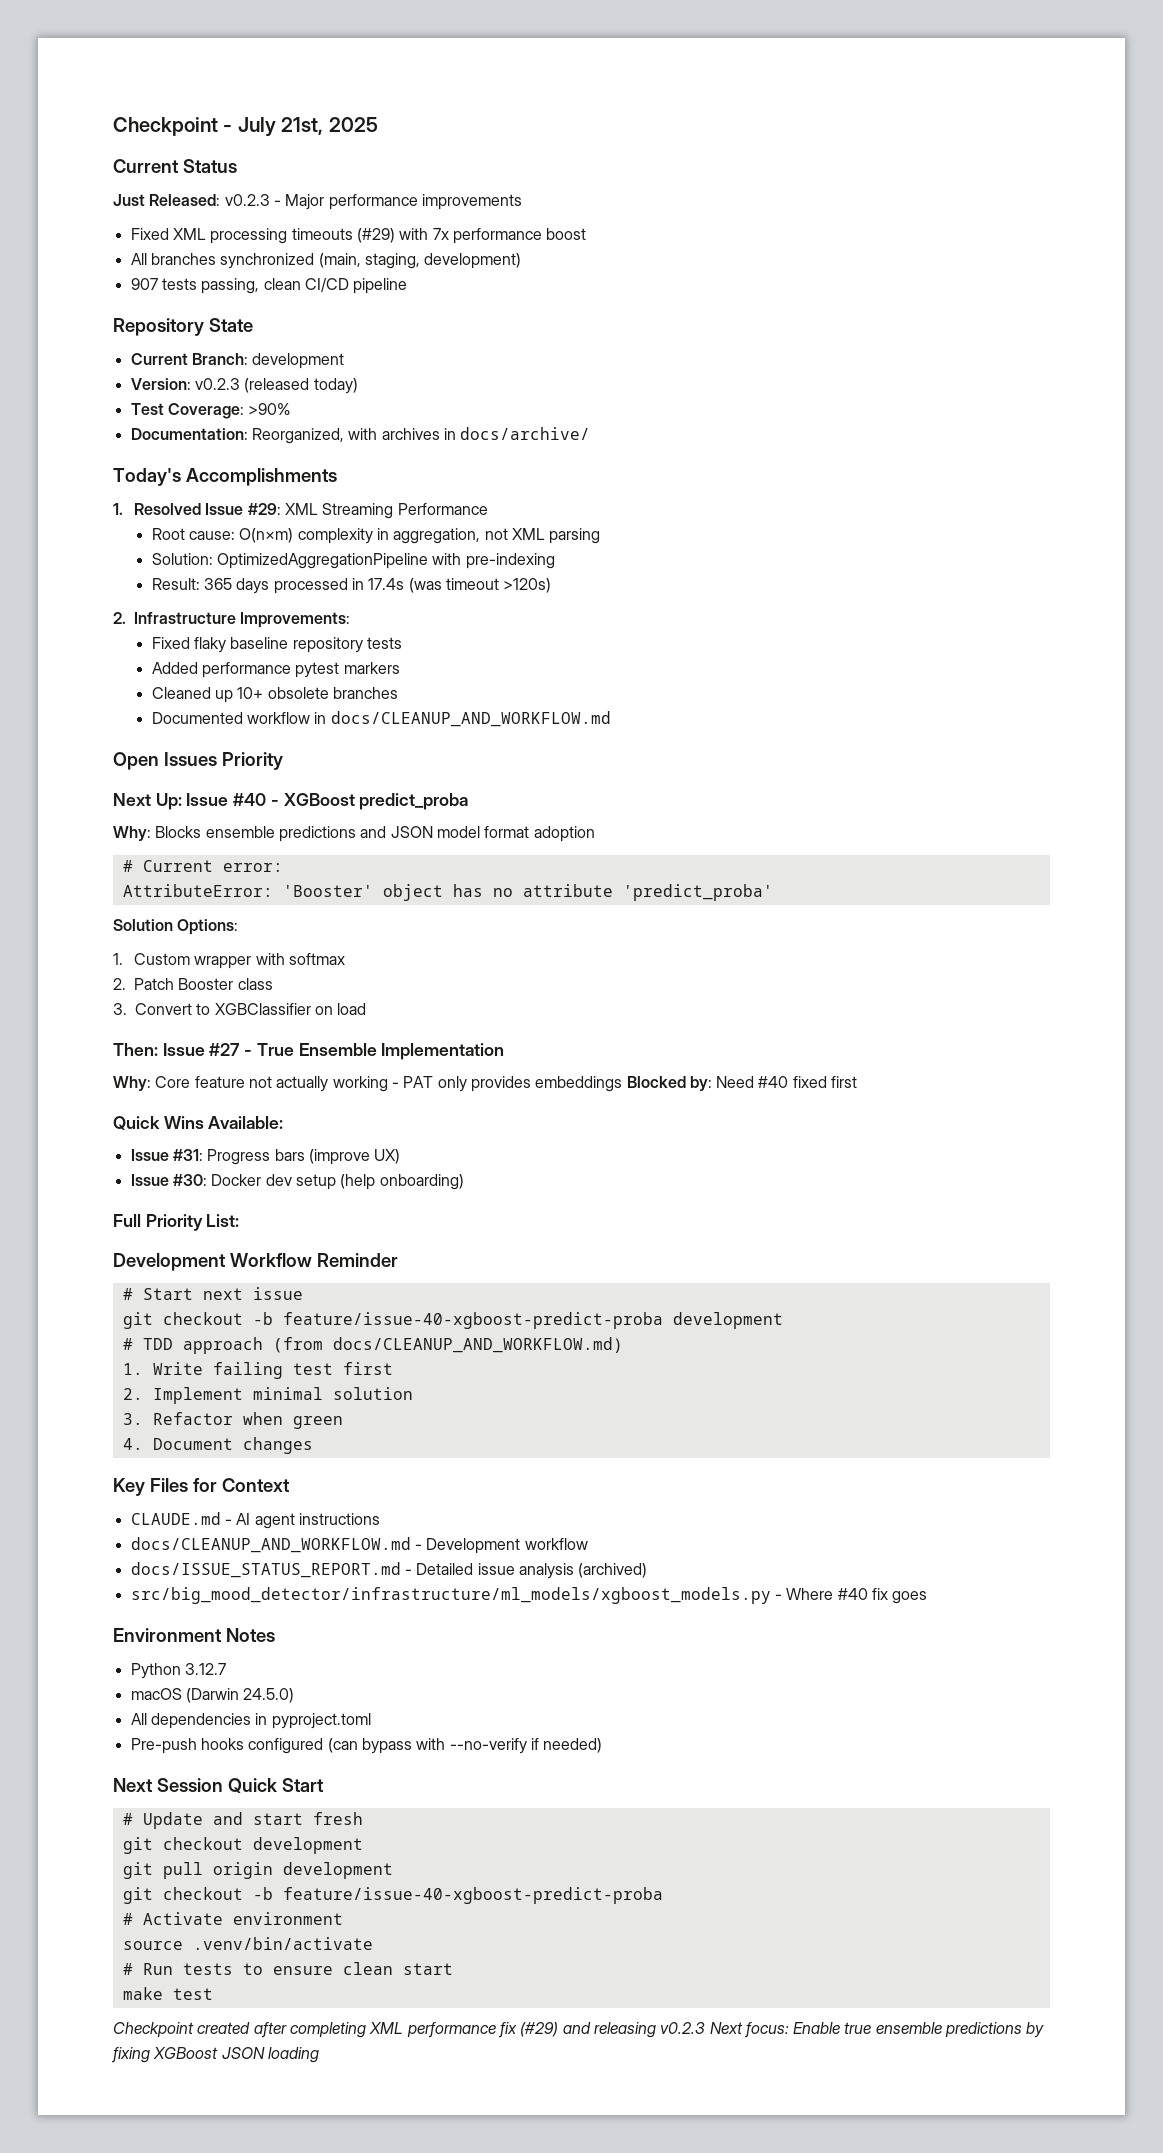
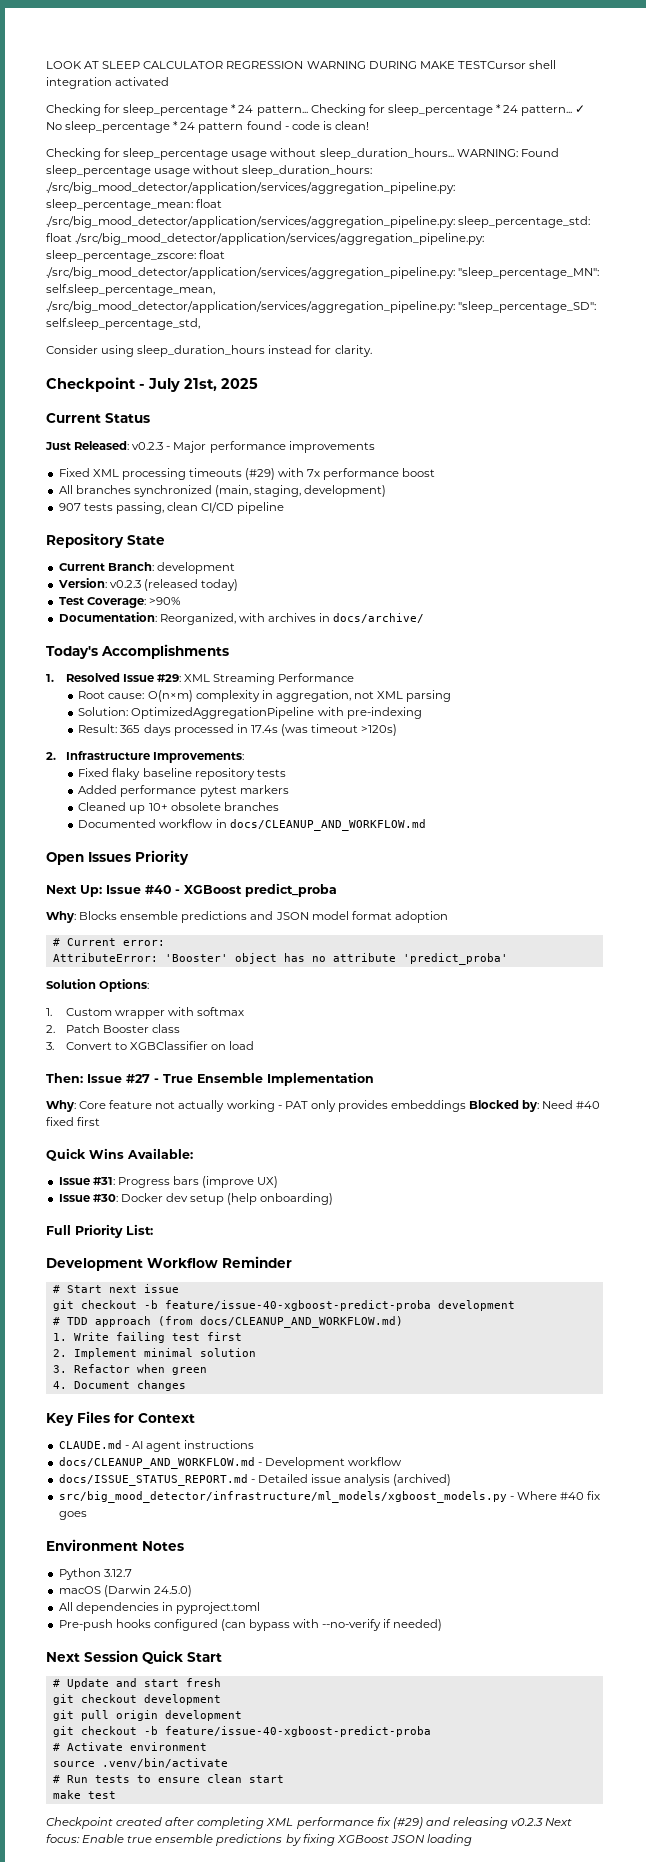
+ LOOK AT SLEEP CALCULATOR REGRESSION WARNING DURING MAKE TESTCursor shell integration activated
+ Checking for sleep_percentage * 24 pattern... Checking for sleep_percentage * 24 pattern... ✓ No sleep_percentage * 24 pattern found - code is clean!
+ Checking for sleep_percentage usage without sleep_duration_hours... WARNING: Found sleep_percentage usage without sleep_duration_hours: ./src/big_mood_detector/application/services/aggregation_pipeline.py: sleep_percentage_mean: float ./src/big_mood_detector/application/services/aggregation_pipeline.py: sleep_percentage_std: float ./src/big_mood_detector/application/services/aggregation_pipeline.py: sleep_percentage_zscore: float ./src/big_mood_detector/application/services/aggregation_pipeline.py: "sleep_percentage_MN": self.sleep_percentage_mean, ./src/big_mood_detector/application/services/aggregation_pipeline.py: "sleep_percentage_SD": self.sleep_percentage_std,
+ Consider using sleep_duration_hours instead for clarity.

